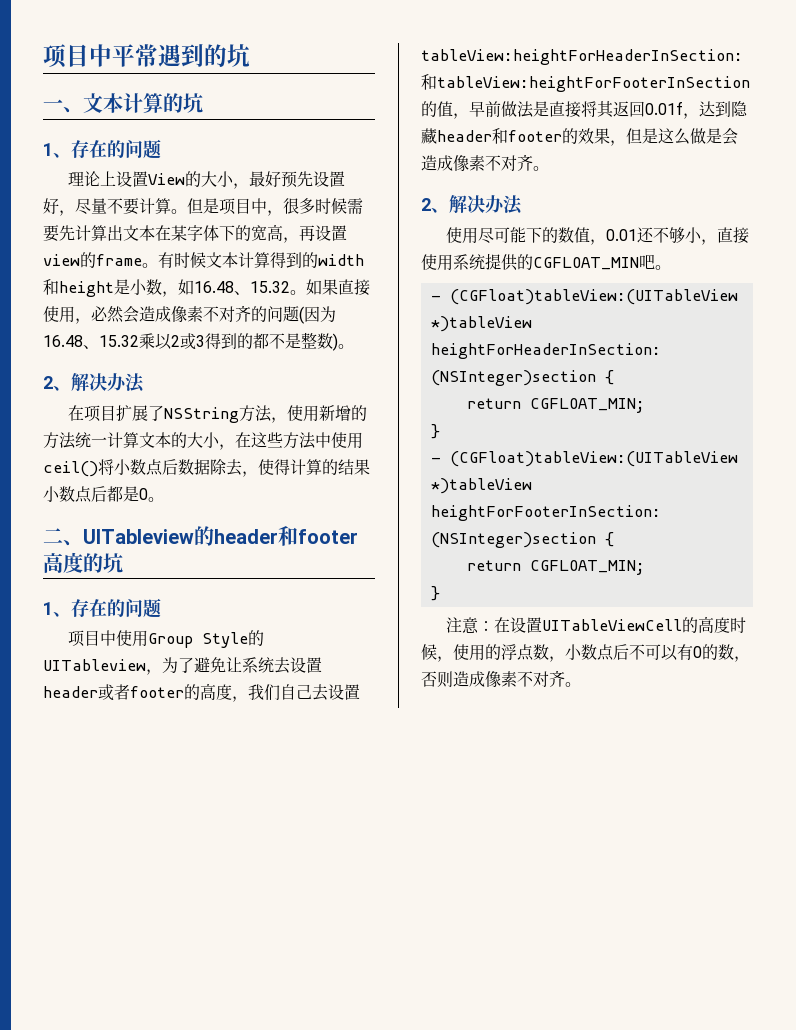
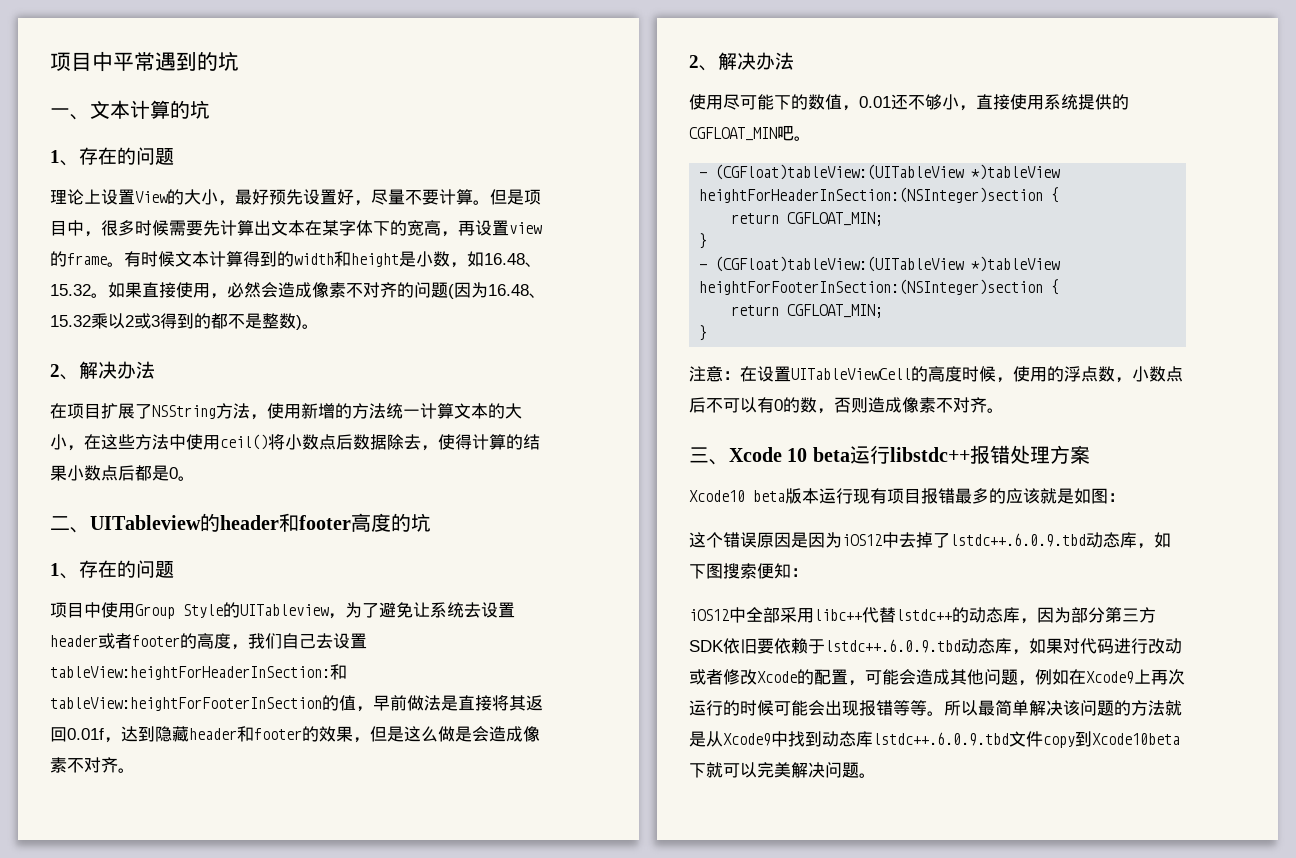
+ 三、Xcode 10 beta运行libstdc++报错处理方案
+ Xcode10 beta版本运行现有项目报错最多的应该就是如图：
+ 这个错误原因是因为iOS12中去掉了lstdc++.6.0.9.tbd动态库，如下图搜索便知：
+ iOS12中全部采用libc++代替lstdc++的动态库，因为部分第三方SDK依旧要依赖于lstdc++.6.0.9.tbd动态库，如果对代码进行改动或者修改Xcode的配置，可能会造成其他问题，例如在Xcode9上再次运行的时候可能会出现报错等等。所以最简单解决该问题的方法就是从Xcode9中找到动态库lstdc++.6.0.9.tbd文件copy到Xcode10beta下就可以完美解决问题。

